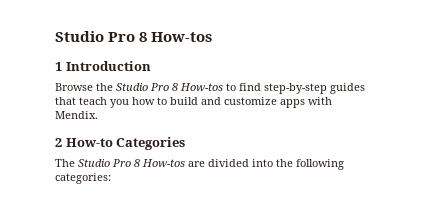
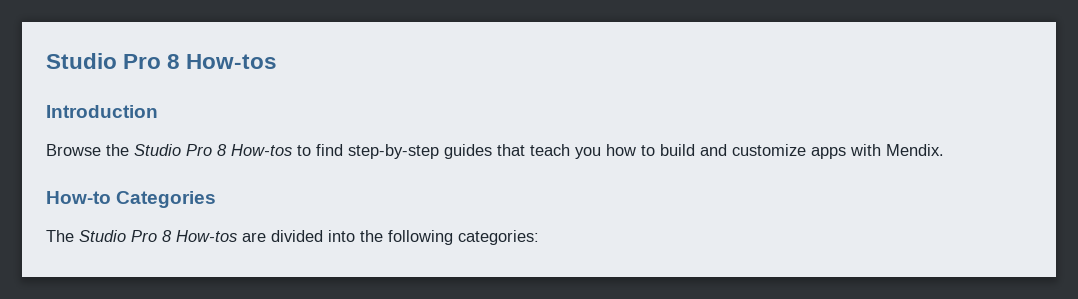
- 1 Introduction
+ Introduction
- 2 How-to Categories
+ How-to Categories

